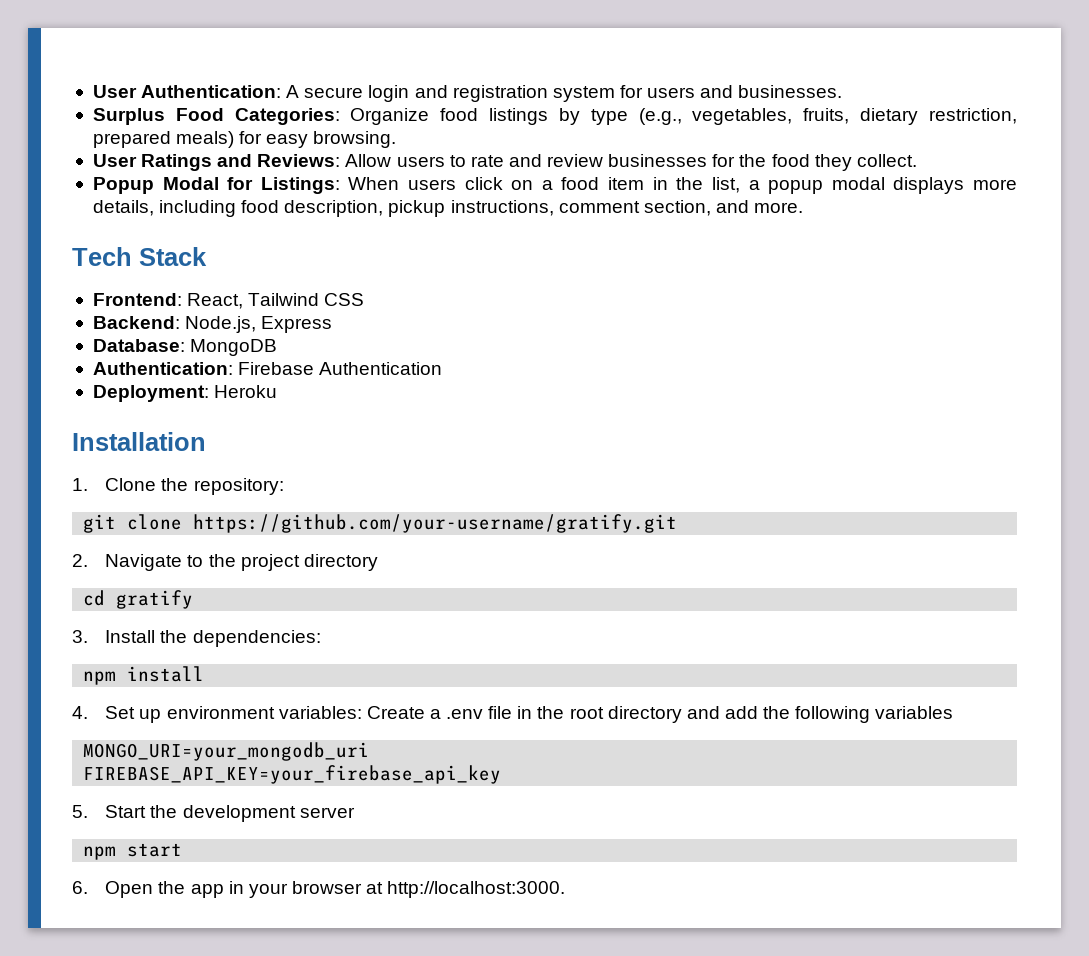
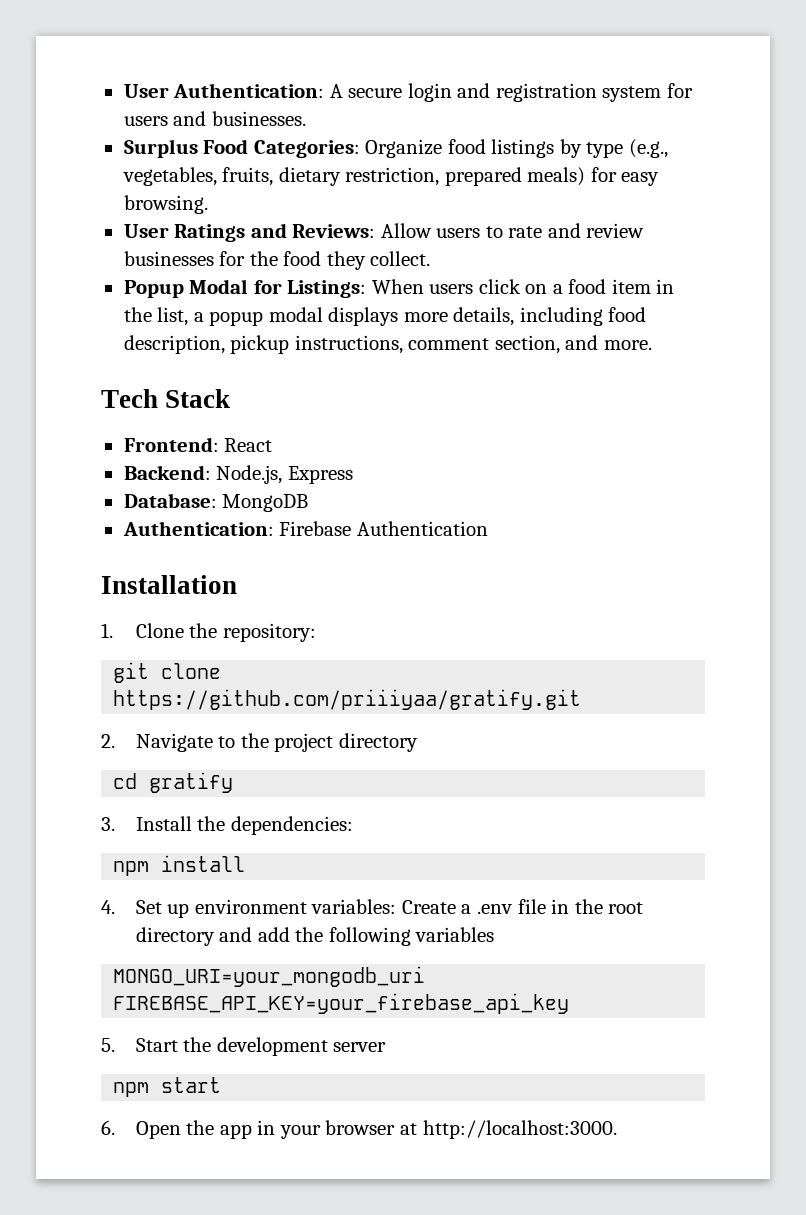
- Frontend: React, Tailwind CSS
+ Frontend: React
- Deployment: Heroku
- git clone https://github.com/your-username/gratify.git
+ git clone https://github.com/priiiyaa/gratify.git

